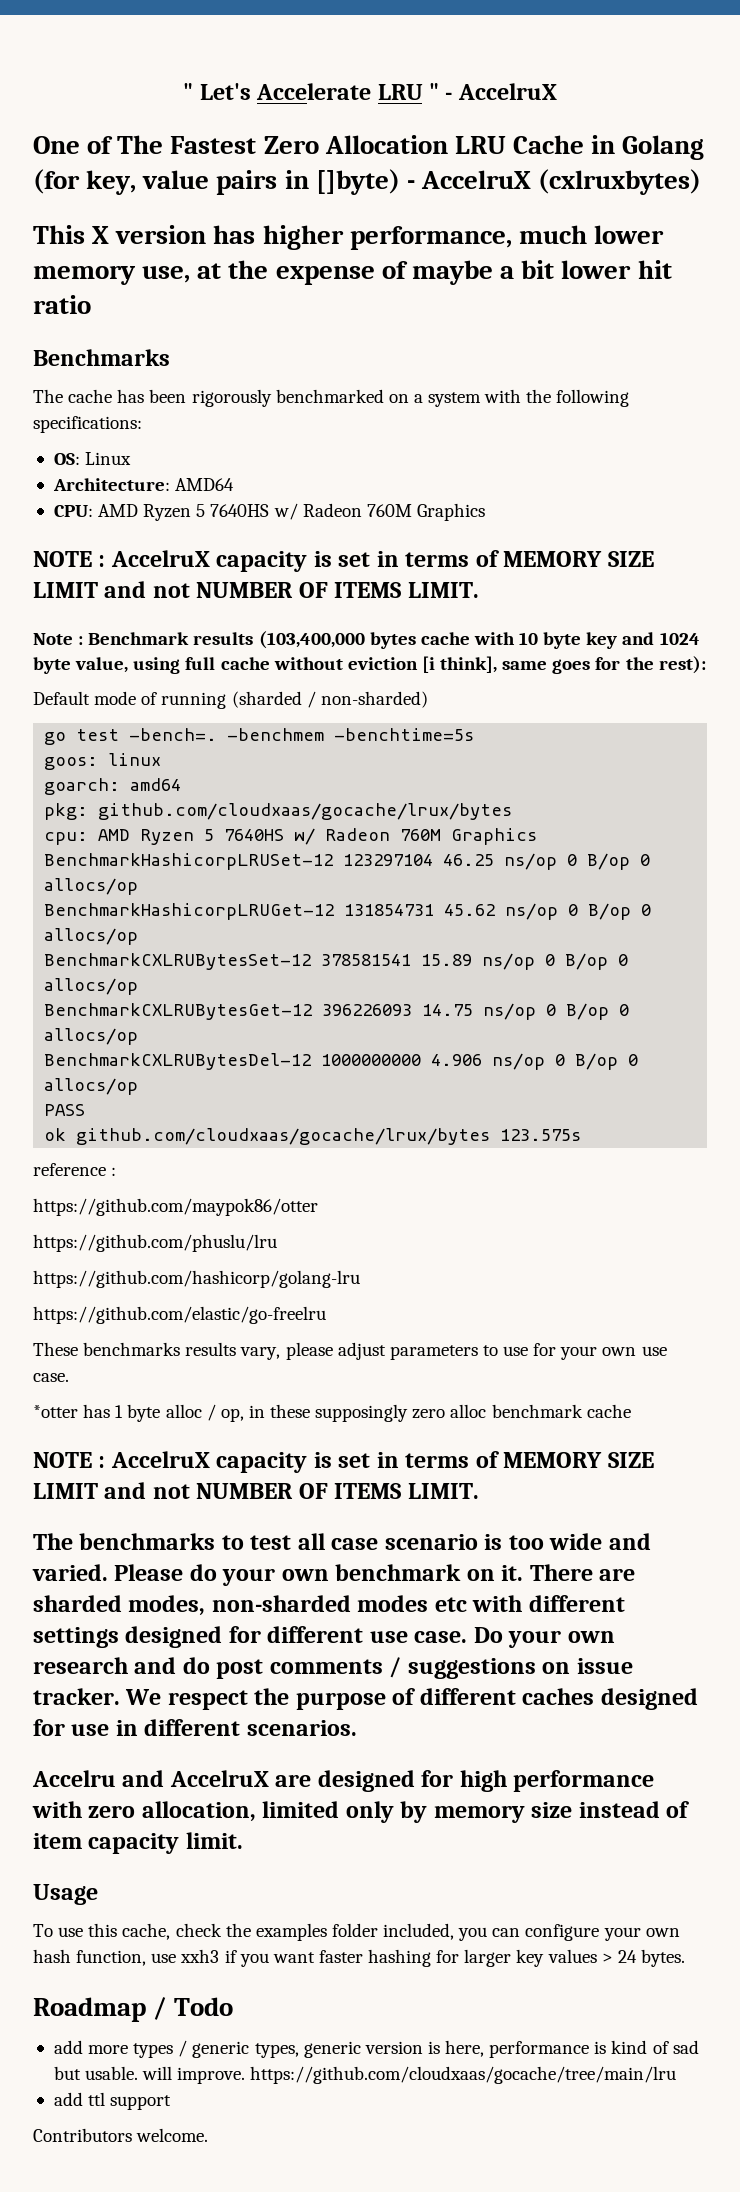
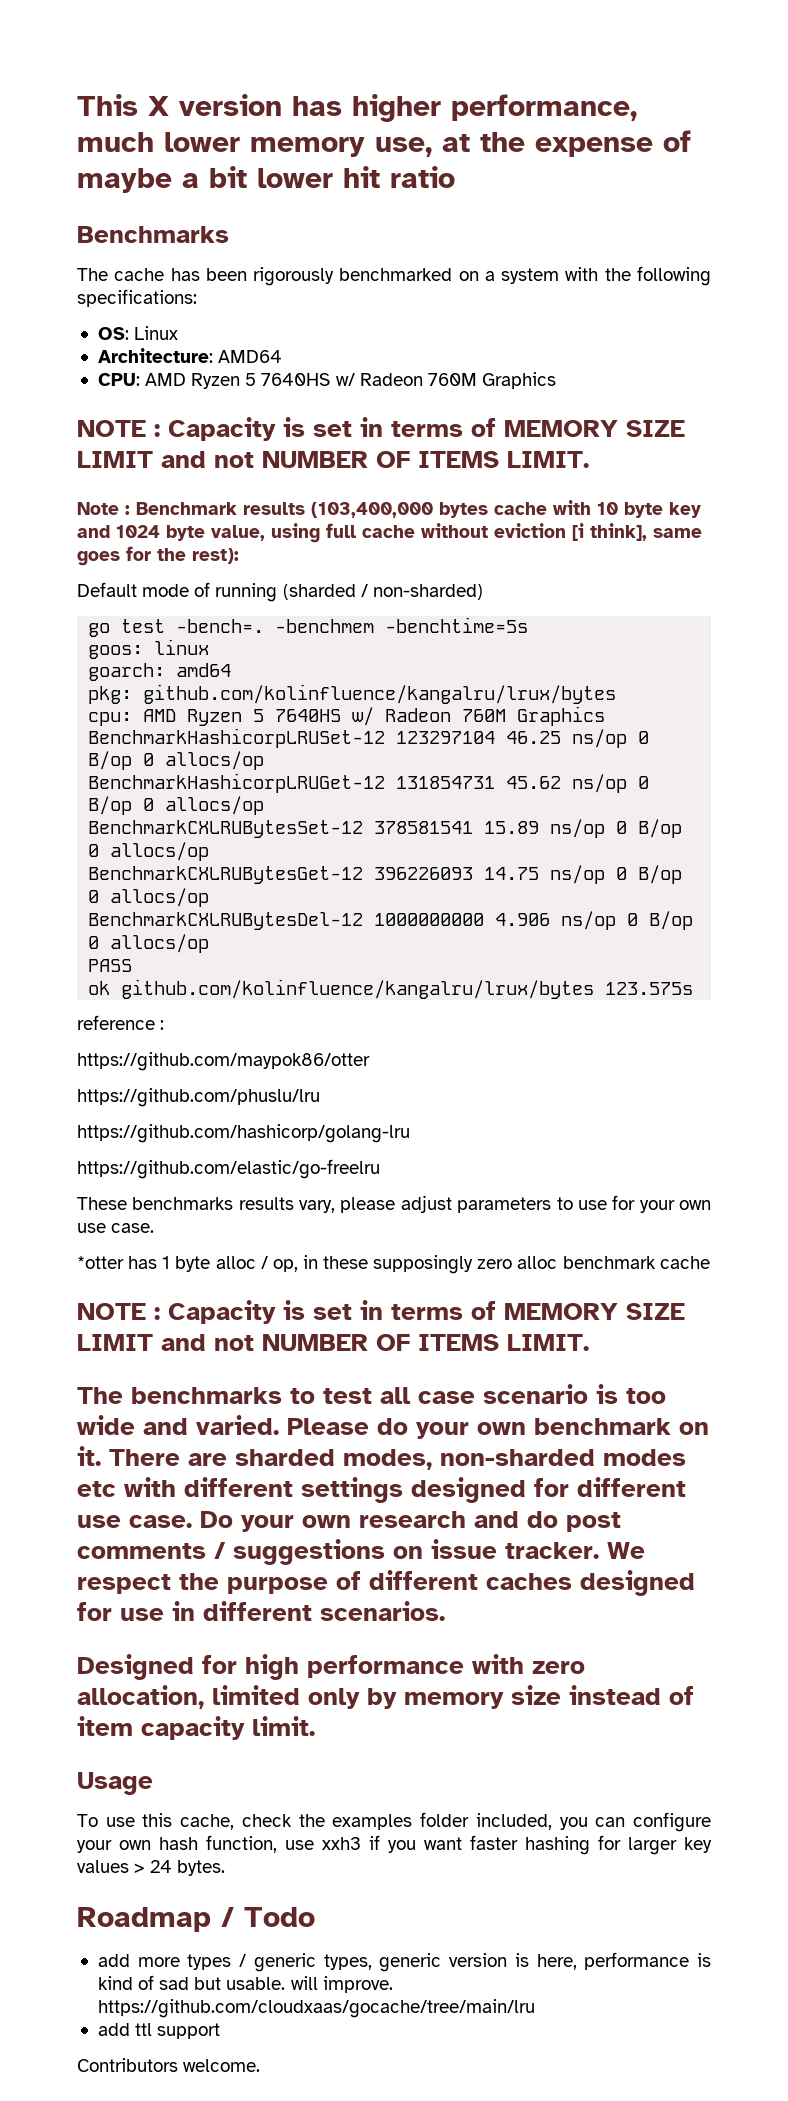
- " Let's Accelerate LRU " - AccelruX
- One of The Fastest Zero Allocation LRU Cache in Golang (for key, value pairs in []byte) - AccelruX (cxlruxbytes)
  CPU: AMD Ryzen 5 7640HS w/ Radeon 760M Graphics
- NOTE : AccelruX capacity is set in terms of MEMORY SIZE LIMIT and not NUMBER OF ITEMS LIMIT.
+ NOTE : Capacity is set in terms of MEMORY SIZE LIMIT and not NUMBER OF ITEMS LIMIT.
- pkg: github.com/cloudxaas/gocache/lrux/bytes
+ pkg: github.com/kolinfluence/kangalru/lrux/bytes
- ok github.com/cloudxaas/gocache/lrux/bytes 123.575s
+ ok github.com/kolinfluence/kangalru/lrux/bytes 123.575s
  *otter has 1 byte alloc / op, in these supposingly zero alloc benchmark cache
- NOTE : AccelruX capacity is set in terms of MEMORY SIZE LIMIT and not NUMBER OF ITEMS LIMIT.
+ NOTE : Capacity is set in terms of MEMORY SIZE LIMIT and not NUMBER OF ITEMS LIMIT.
- Accelru and AccelruX are designed for high performance with zero allocation, limited only by memory size instead of item capacity limit.
+ Designed for high performance with zero allocation, limited only by memory size instead of item capacity limit.

